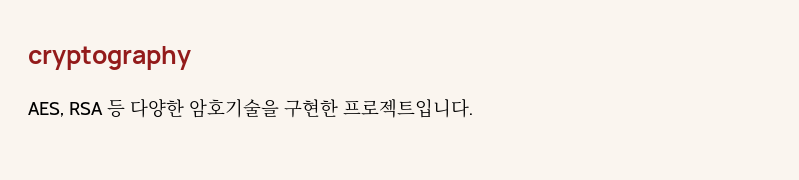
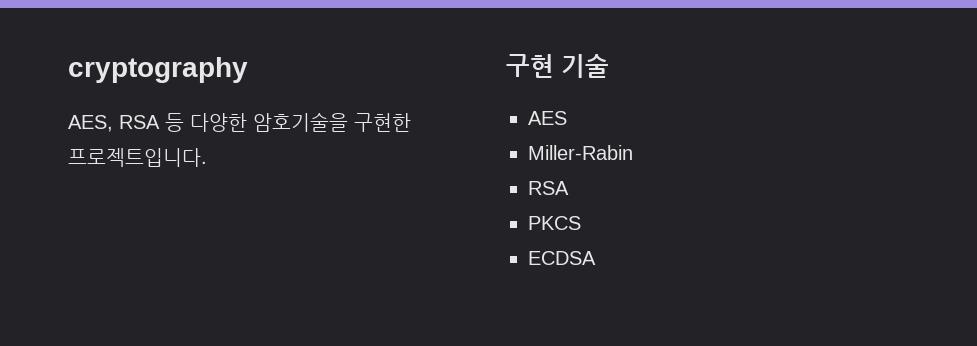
+ 구현 기술
+ AES
+ Miller-Rabin
+ RSA
+ PKCS
+ ECDSA

